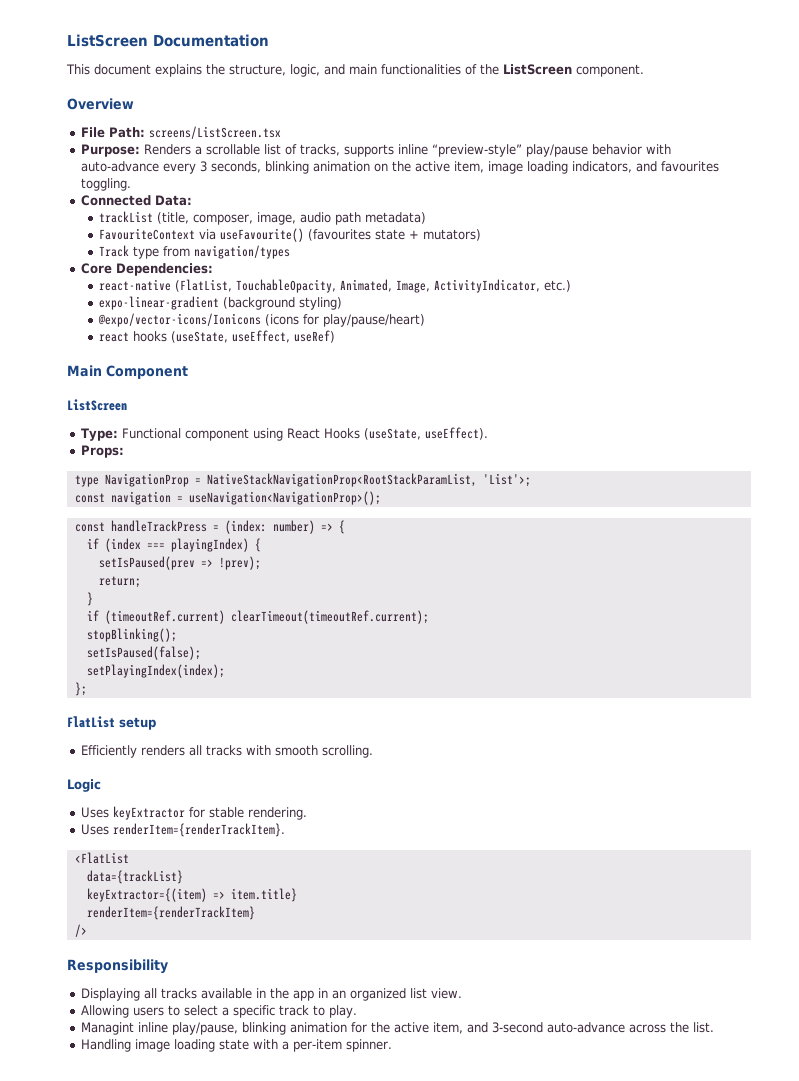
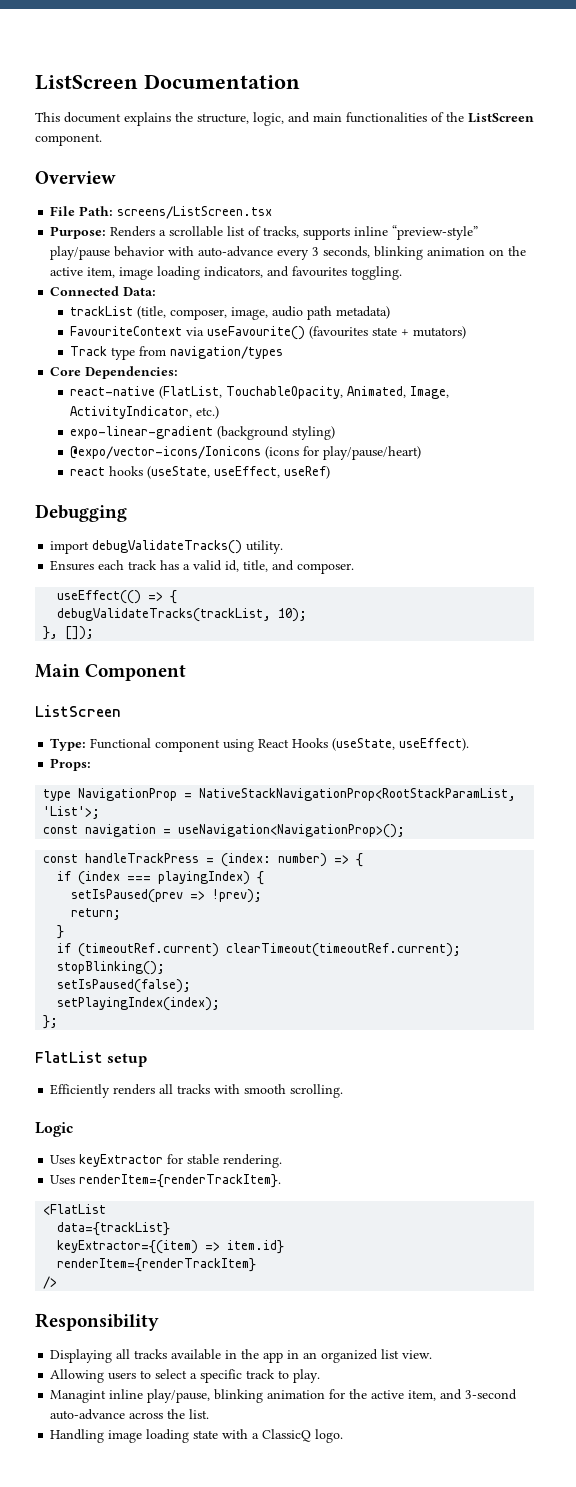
+ Debugging
+ import debugValidateTracks() utility.
+ Ensures each track has a valid id, title, and composer.
+ useEffect(() => {
+ debugValidateTracks(trackList, 10);
+ }, []);
- keyExtractor={(item) => item.title}
+ keyExtractor={(item) => item.id}
- Handling image loading state with a per-item spinner.
+ Handling image loading state with a ClassicQ logo.

